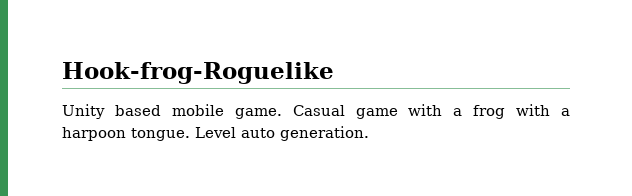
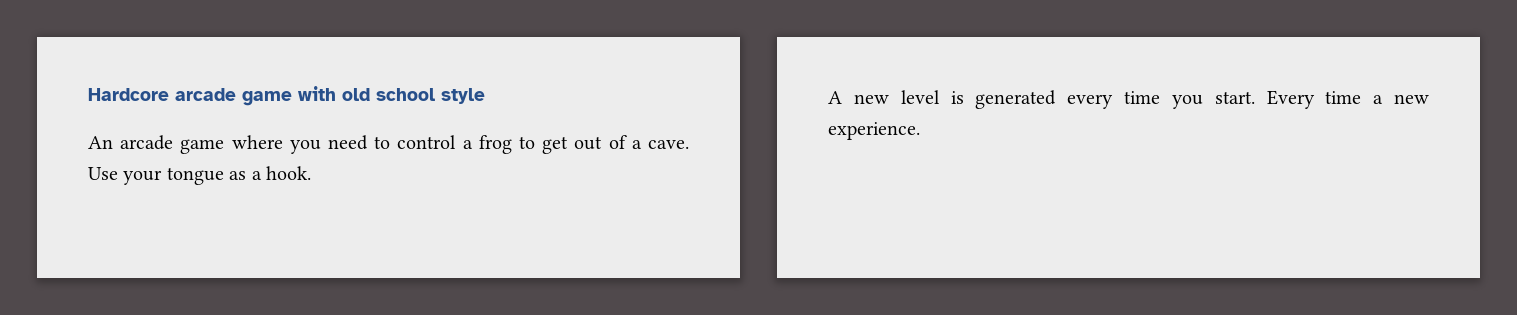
- Hook-frog-Roguelike
- Unity based mobile game. Casual game with a frog with a harpoon tongue. Level auto generation.
+ Hardcore arcade game with old school style
+ An arcade game where you need to control a frog to get out of a cave. Use your tongue as a hook.
+ A new level is generated every time you start. Every time a new experience.

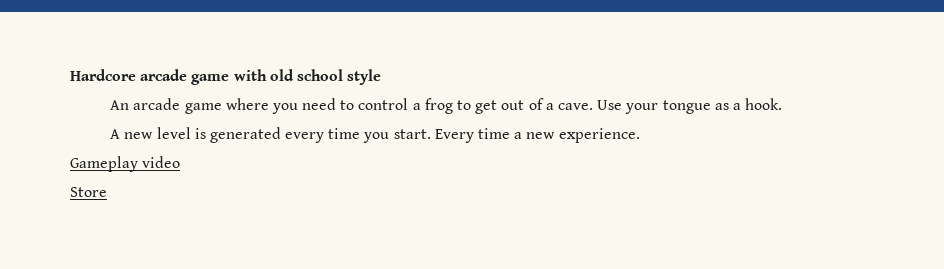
+ Gameplay video
+ Store

